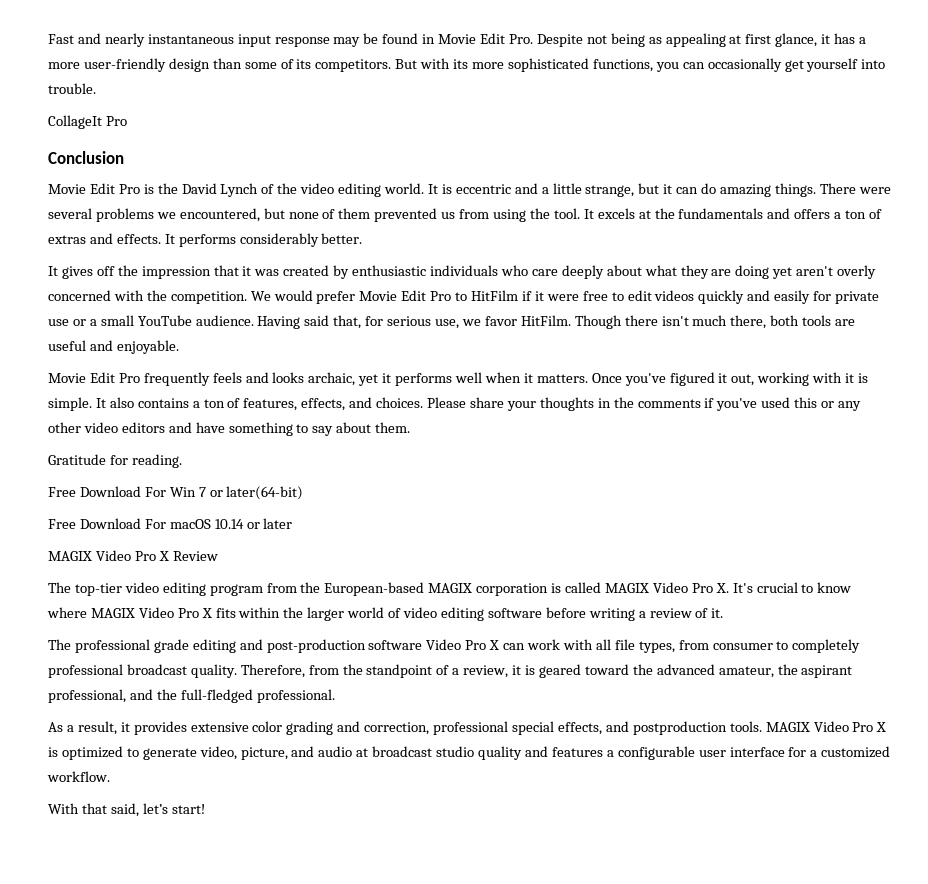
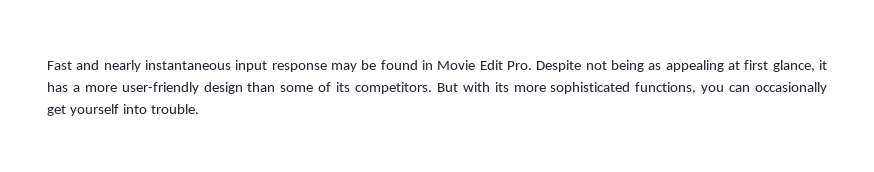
- CollageIt Pro
- Conclusion
- Movie Edit Pro is the David Lynch of the video editing world. It is eccentric and a little strange, but it can do amazing things. There were several problems we encountered, but none of them prevented us from using the tool. It excels at the fundamentals and offers a ton of extras and effects. It performs considerably better.
- It gives off the impression that it was created by enthusiastic individuals who care deeply about what they are doing yet aren't overly concerned with the competition. We would prefer Movie Edit Pro to HitFilm if it were free to edit videos quickly and easily for private use or a small YouTube audience. Having said that, for serious use, we favor HitFilm. Though there isn't much there, both tools are useful and enjoyable.
- Movie Edit Pro frequently feels and looks archaic, yet it performs well when it matters. Once you've figured it out, working with it is simple. It also contains a ton of features, effects, and choices. Please share your thoughts in the comments if you've used this or any other video editors and have something to say about them.
- Gratitude for reading.
- Free Download For Win 7 or later(64-bit)
- Free Download For macOS 10.14 or later
- MAGIX Video Pro X Review
- The top-tier video editing program from the European-based MAGIX corporation is called MAGIX Video Pro X. It's crucial to know where MAGIX Video Pro X fits within the larger world of video editing software before writing a review of it.
- The professional grade editing and post-production software Video Pro X can work with all file types, from consumer to completely professional broadcast quality. Therefore, from the standpoint of a review, it is geared toward the advanced amateur, the aspirant professional, and the full-fledged professional.
- As a result, it provides extensive color grading and correction, professional special effects, and postproduction tools. MAGIX Video Pro X is optimized to generate video, picture, and audio at broadcast studio quality and features a configurable user interface for a customized workflow.
- With that said, let’s start!

